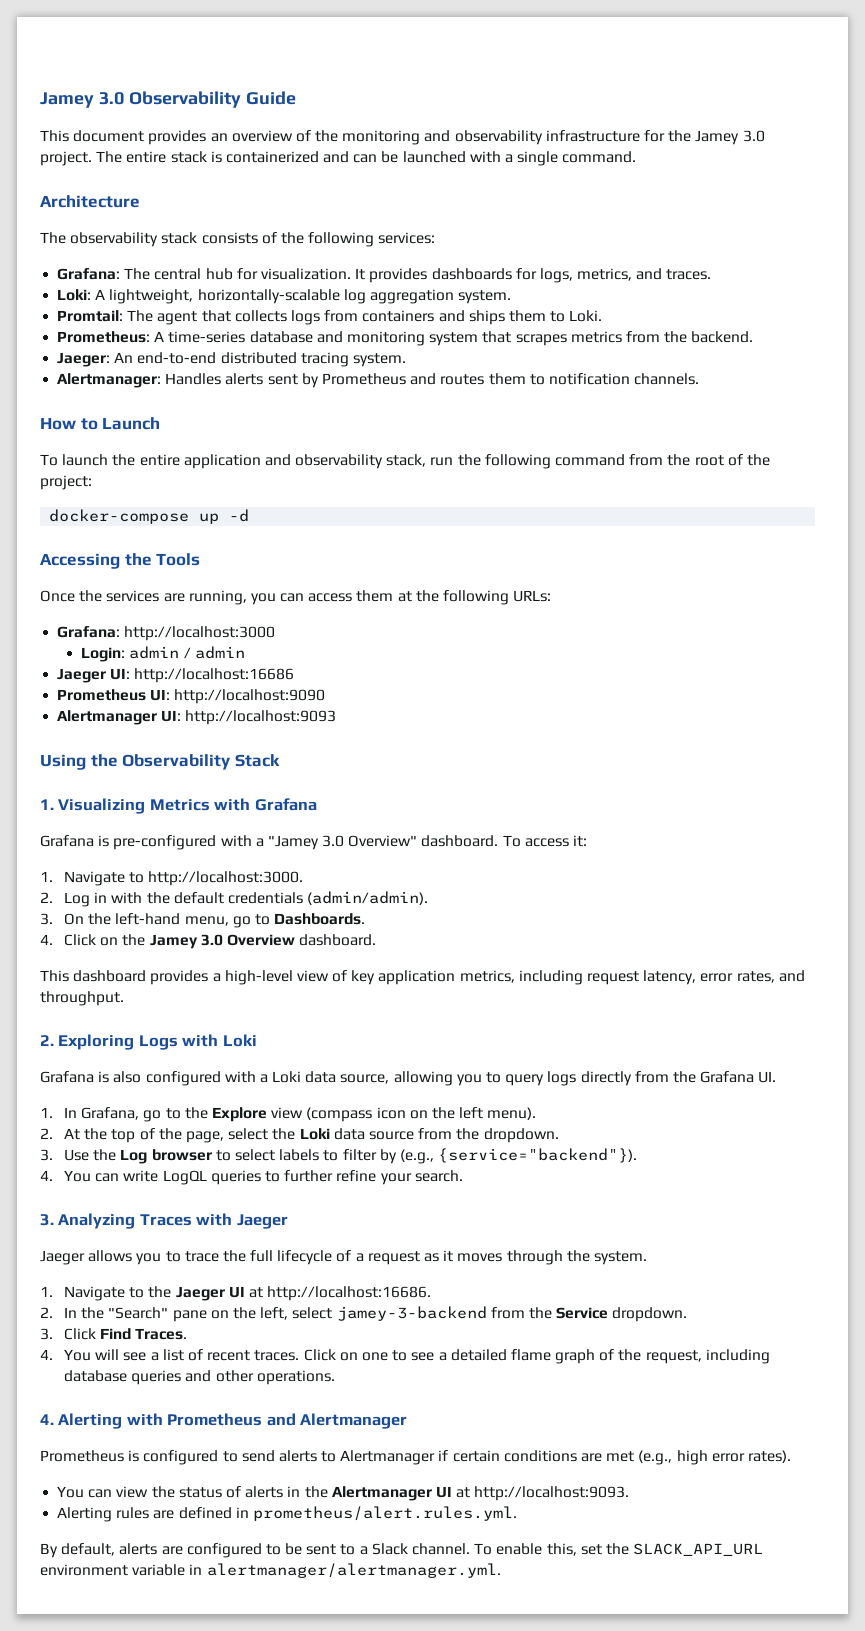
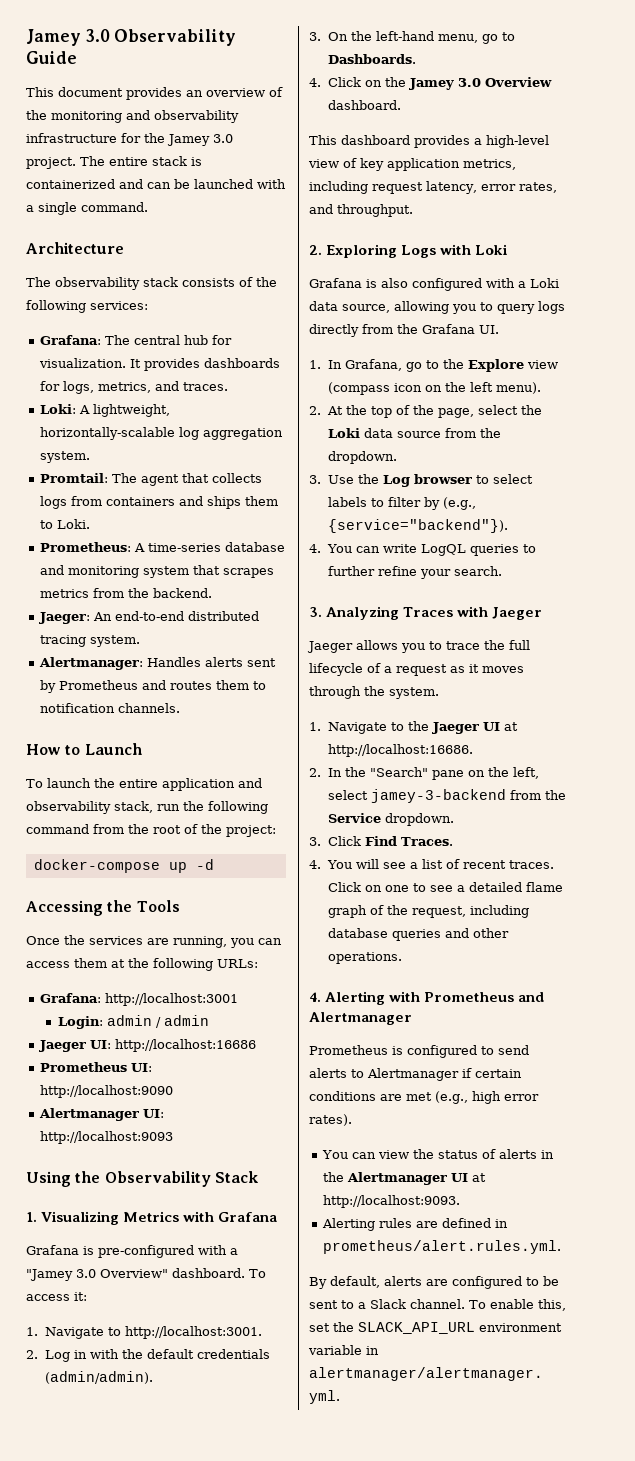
- Grafana: http://localhost:3000
+ Grafana: http://localhost:3001
- 1. Navigate to http://localhost:3000.
+ 1. Navigate to http://localhost:3001.

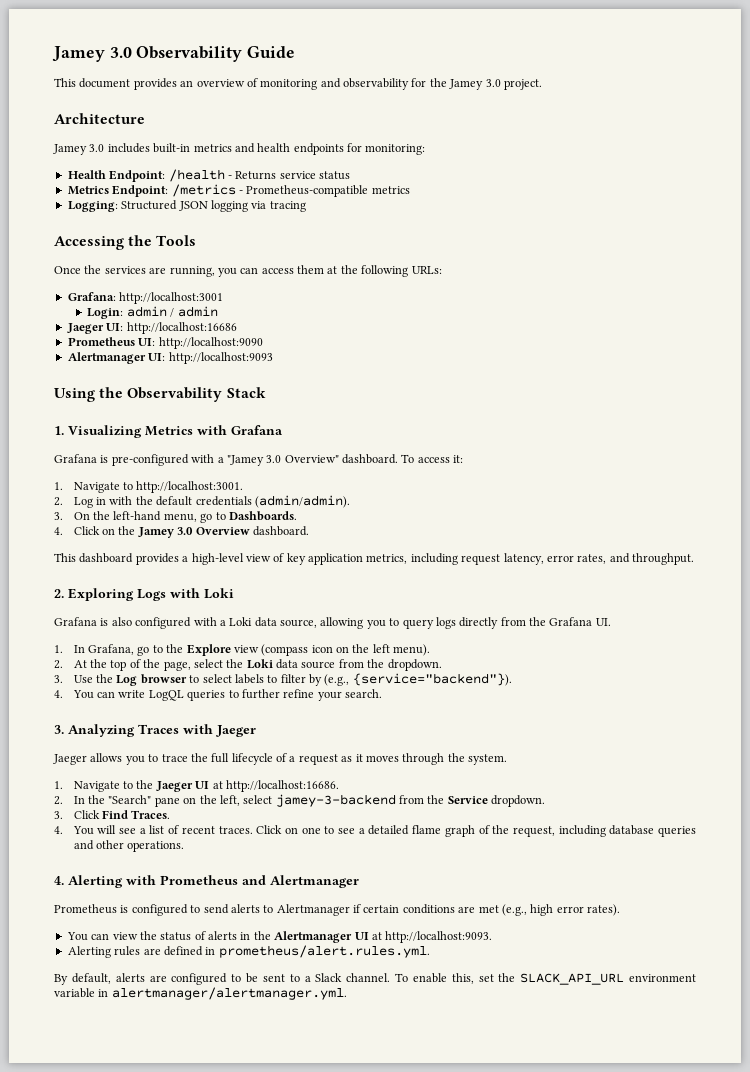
- This document provides an overview of the monitoring and observability infrastructure for the Jamey 3.0 project. The entire stack is containerized and can be launched with a single command.
+ This document provides an overview of monitoring and observability for the Jamey 3.0 project.
  Architecture
- The observability stack consists of the following services:
- Grafana: The central hub for visualization. It provides dashboards for logs, metrics, and traces.
- Loki: A lightweight, horizontally-scalable log aggregation system.
- Promtail: The agent that collects logs from containers and ships them to Loki.
- Prometheus: A time-series database and monitoring system that scrapes metrics from the backend.
- Jaeger: An end-to-end distributed tracing system.
- Alertmanager: Handles alerts sent by Prometheus and routes them to notification channels.
- How to Launch
- To launch the entire application and observability stack, run the following command from the root of the project:
- docker-compose up -d
+ Jamey 3.0 includes built-in metrics and health endpoints for monitoring:
+ Health Endpoint: /health - Returns service status
+ Metrics Endpoint: /metrics - Prometheus-compatible metrics
+ Logging: Structured JSON logging via tracing

